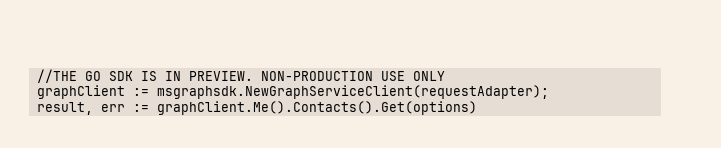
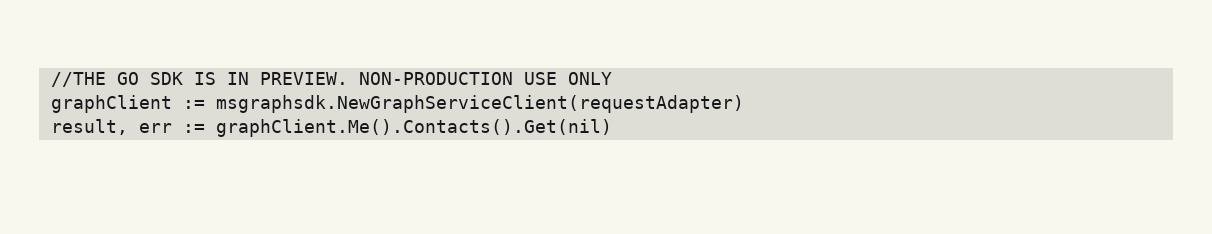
- graphClient := msgraphsdk.NewGraphServiceClient(requestAdapter);
+ graphClient := msgraphsdk.NewGraphServiceClient(requestAdapter)
- result, err := graphClient.Me().Contacts().Get(options)
+ result, err := graphClient.Me().Contacts().Get(nil)

